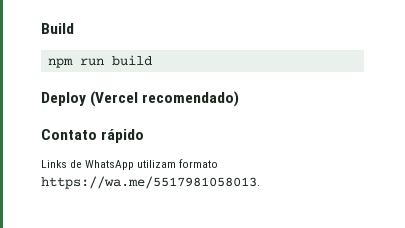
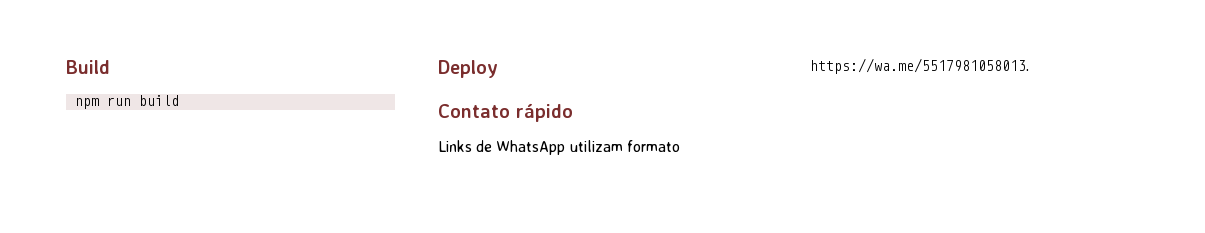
- Deploy (Vercel recomendado)
+ Deploy

